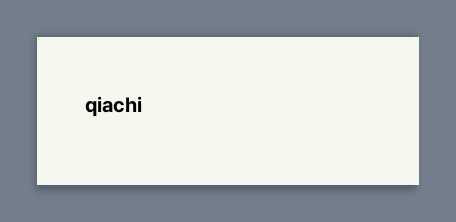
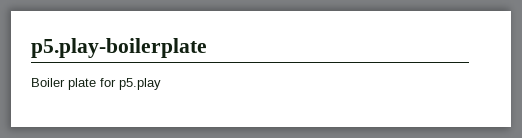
- qiachi
+ p5.play-boilerplate
+ Boiler plate for p5.play

